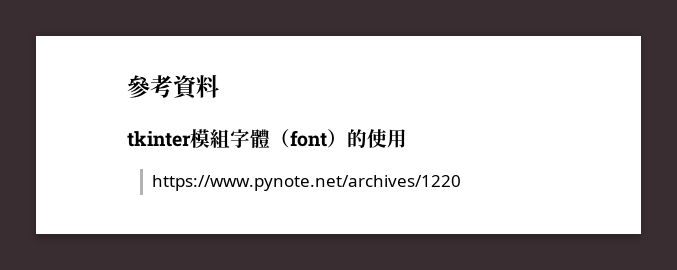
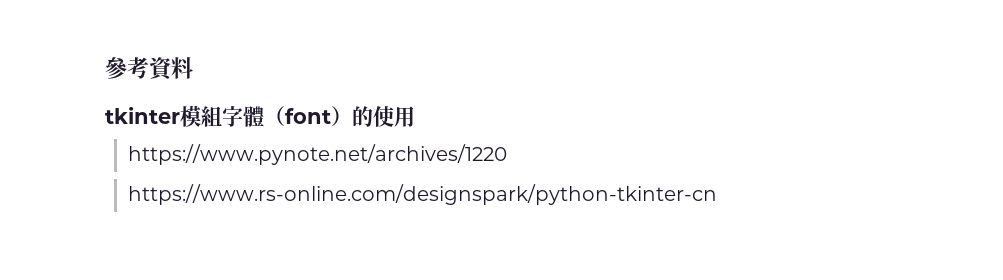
+ https://www.rs-online.com/designspark/python-tkinter-cn

